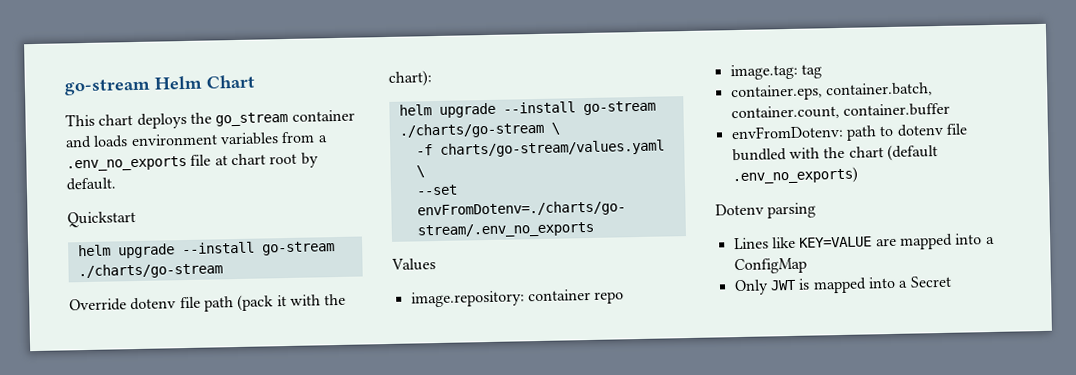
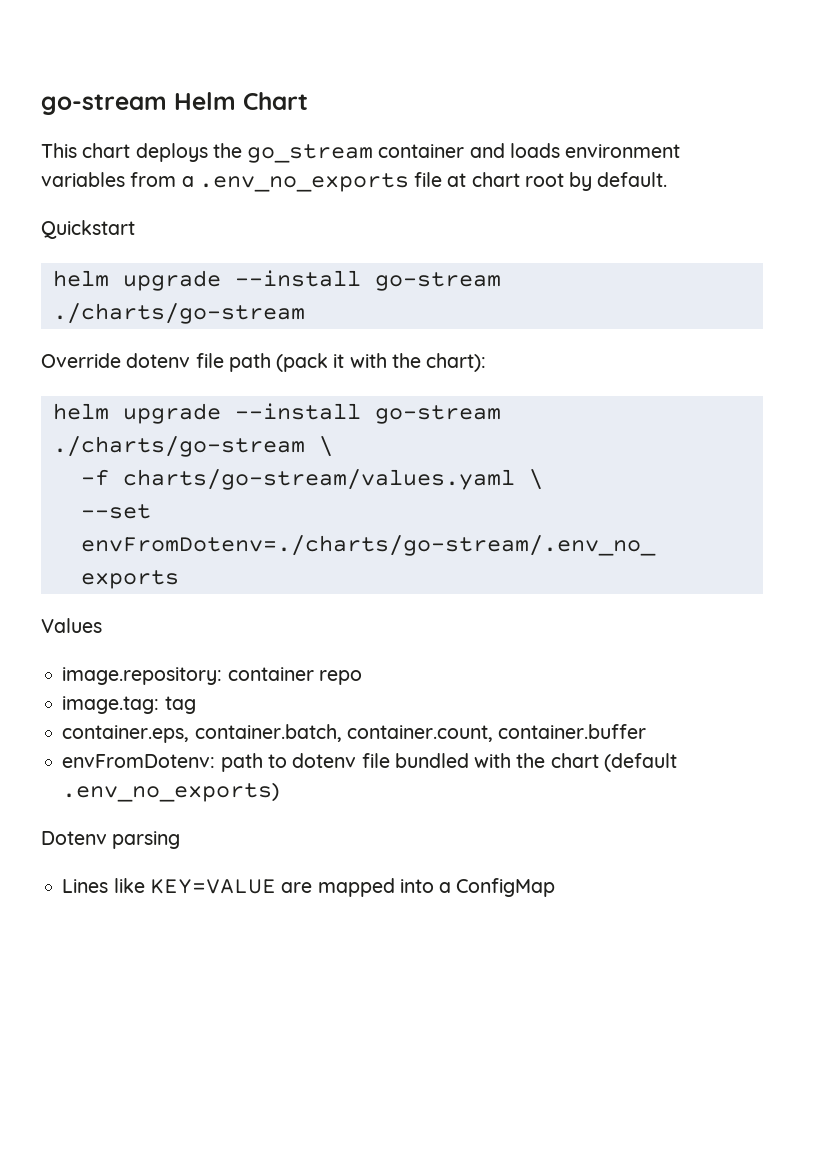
- Only JWT is mapped into a Secret

